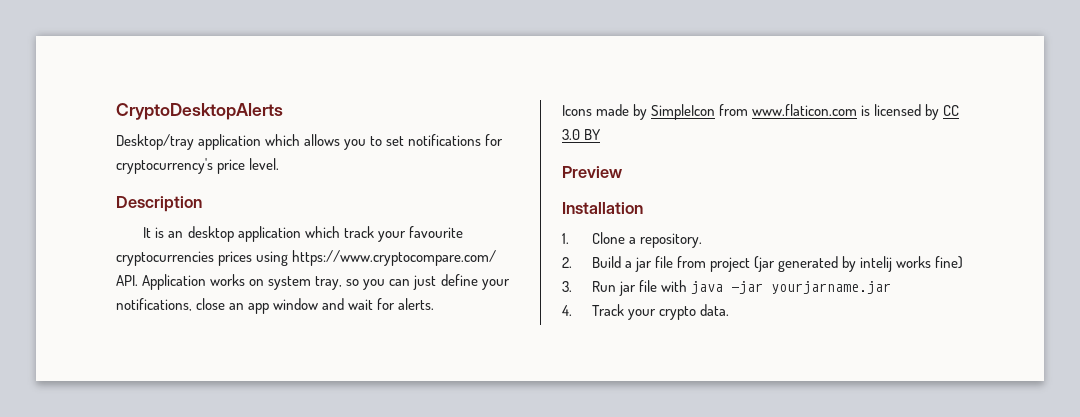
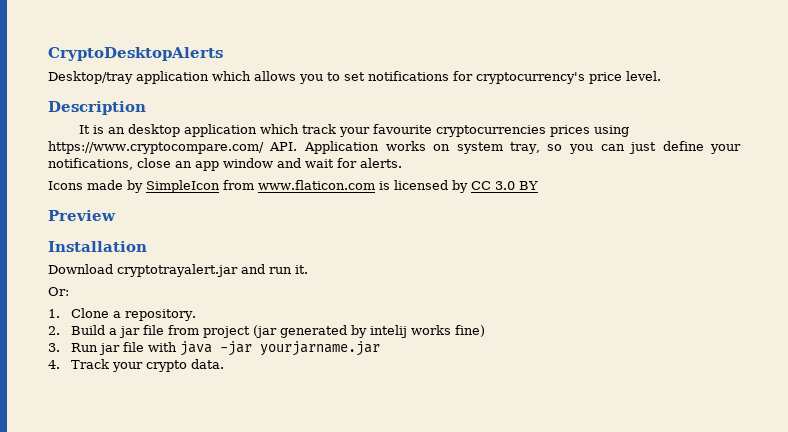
+ Download cryptotrayalert.jar and run it.
+ Or:

